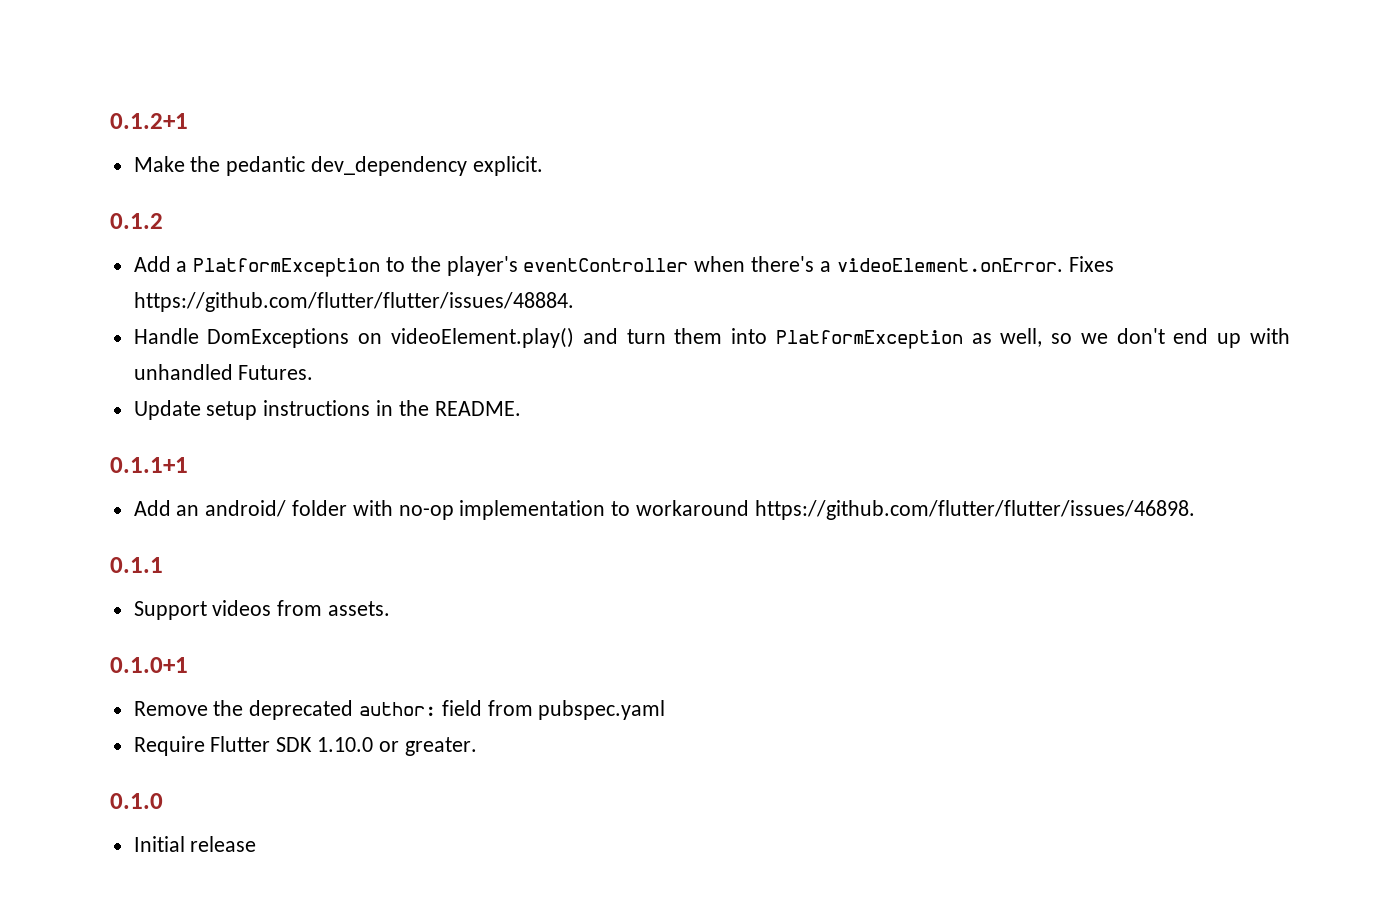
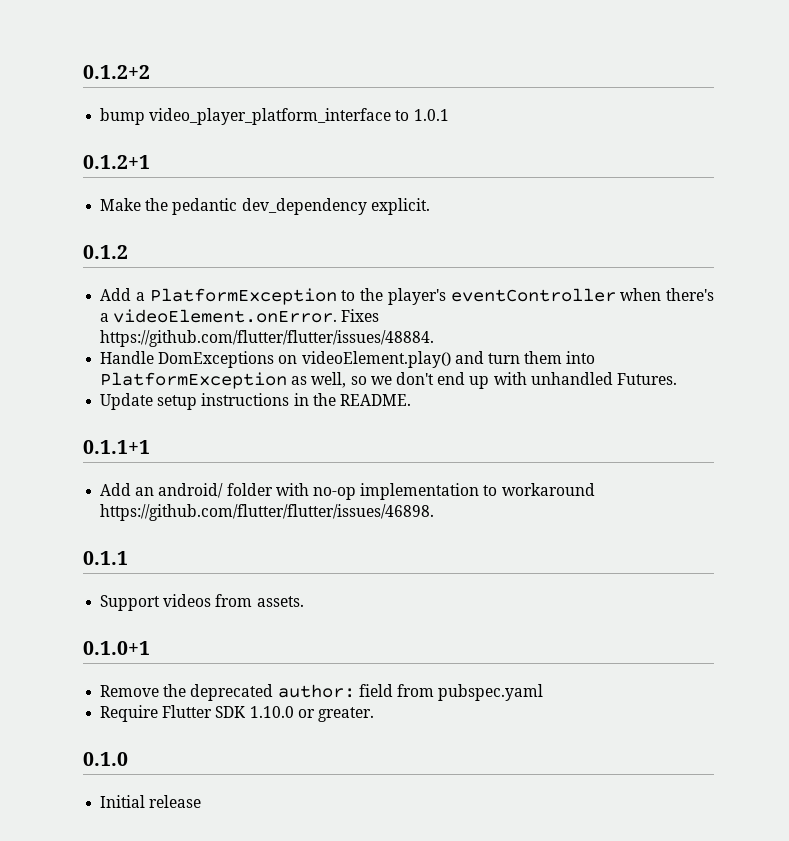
+ 0.1.2+2
+ bump video_player_platform_interface to 1.0.1

